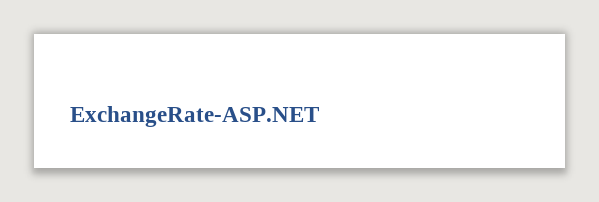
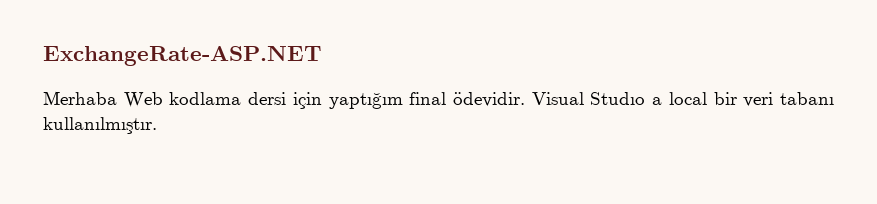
+ Merhaba Web kodlama dersi için yaptığım final ödevidir. Visual Studıo a local bir veri tabanı kullanılmıştır.

